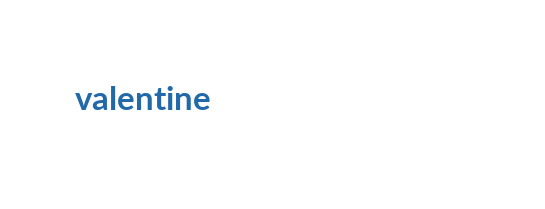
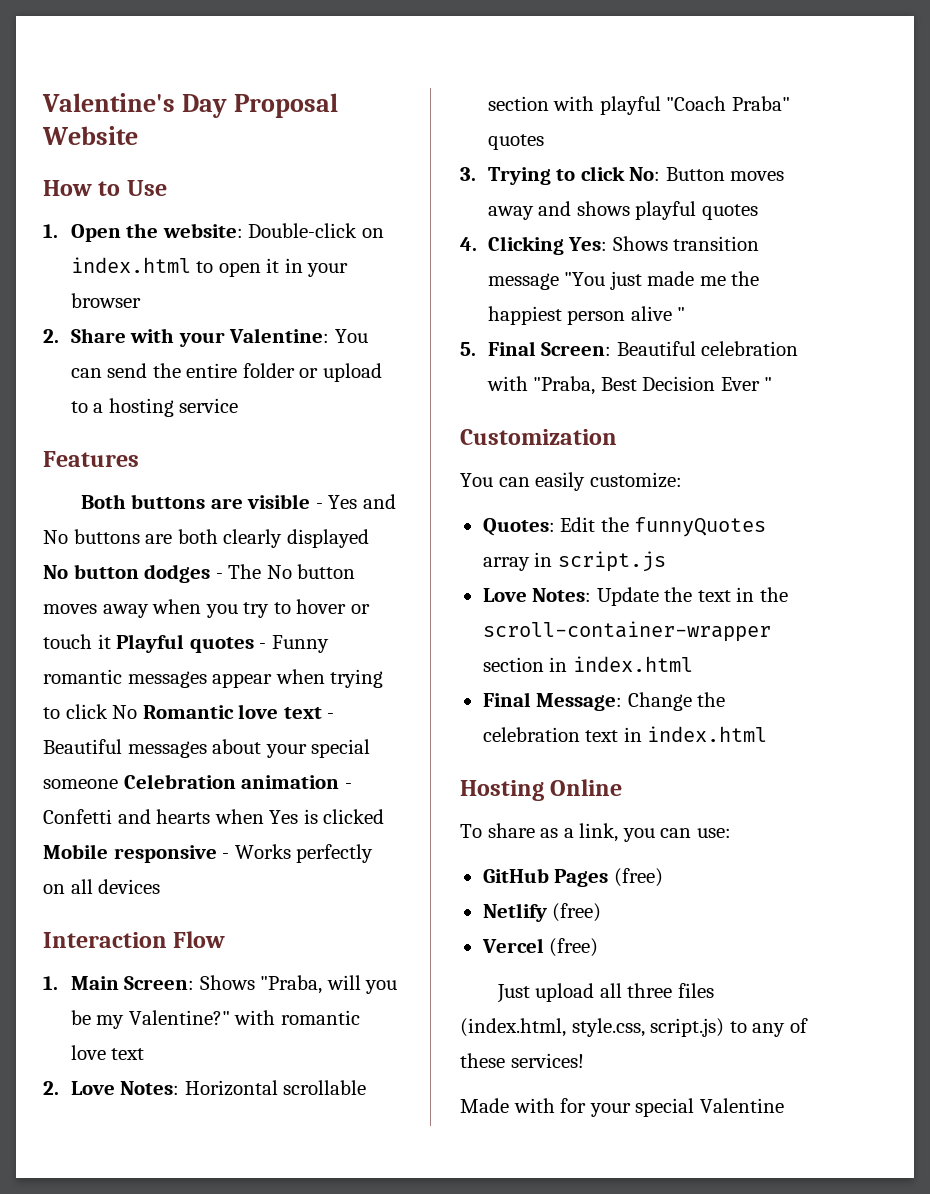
- valentine
+ Valentine's Day Proposal Website
+ How to Use
+ 1. Open the website: Double-click on index.html to open it in your browser
+ 2. Share with your Valentine: You can send the entire folder or upload to a hosting service
+ Features
+ Both buttons are visible - Yes and No buttons are both clearly displayed No button dodges - The No button moves away when you try to hover or touch it Playful quotes - Funny romantic messages appear when trying to click No Romantic love text - Beautiful messages about your special someone Celebration animation - Confetti and hearts when Yes is clicked Mobile responsive - Works perfectly on all devices
+ Interaction Flow
+ 1. Main Screen: Shows "Praba, will you be my Valentine?" with romantic love text
+ 2. Love Notes: Horizontal scrollable section with playful "Coach Praba" quotes
+ 3. Trying to click No: Button moves away and shows playful quotes
+ 4. Clicking Yes: Shows transition message "You just made me the happiest person alive "
+ 5. Final Screen: Beautiful celebration with "Praba, Best Decision Ever "
+ Customization
+ You can easily customize:
+ Quotes: Edit the funnyQuotes array in script.js
+ Love Notes: Update the text in the scroll-container-wrapper section in index.html
+ Final Message: Change the celebration text in index.html
+ Hosting Online
+ To share as a link, you can use:
+ GitHub Pages (free)
+ Netlify (free)
+ Vercel (free)
+ Just upload all three files (index.html, style.css, script.js) to any of these services!
+ Made with for your special Valentine

